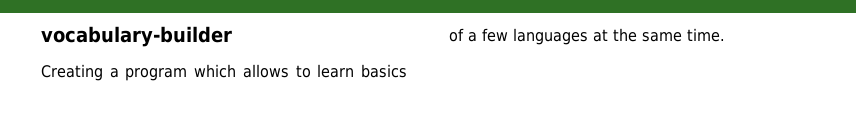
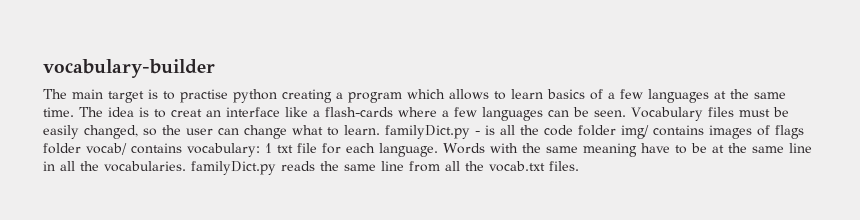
- Creating a program which allows to learn basics of a few languages at the same time.
+ The main target is to practise python creating a program which allows to learn basics of a few languages at the same time.
+ The idea is to creat an interface like a flash-cards where a few languages can be seen. Vocabulary files must be easily changed, so the user can change what to learn. familyDict.py - is all the code folder img/ contains images of flags folder vocab/ contains vocabulary: 1 txt file for each language. Words with the same meaning have to be at the same line in all the vocabularies. familyDict.py reads the same line from all the vocab.txt files.

